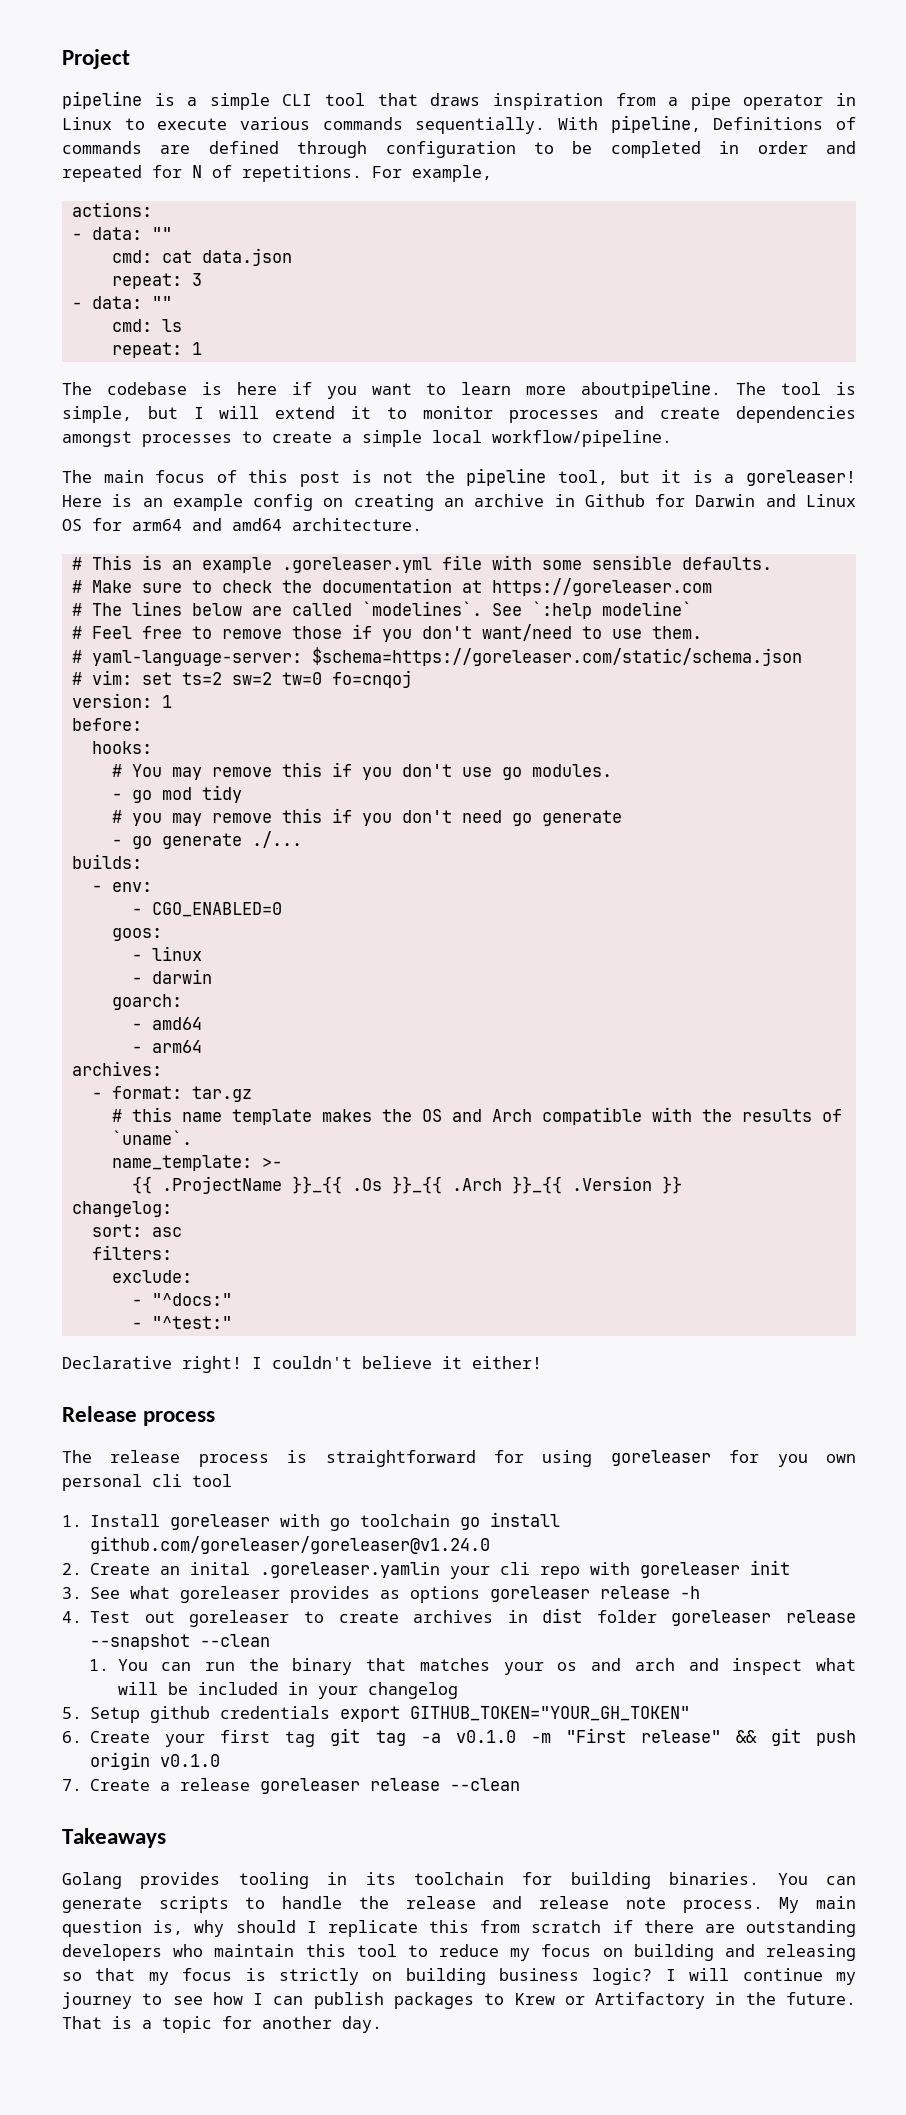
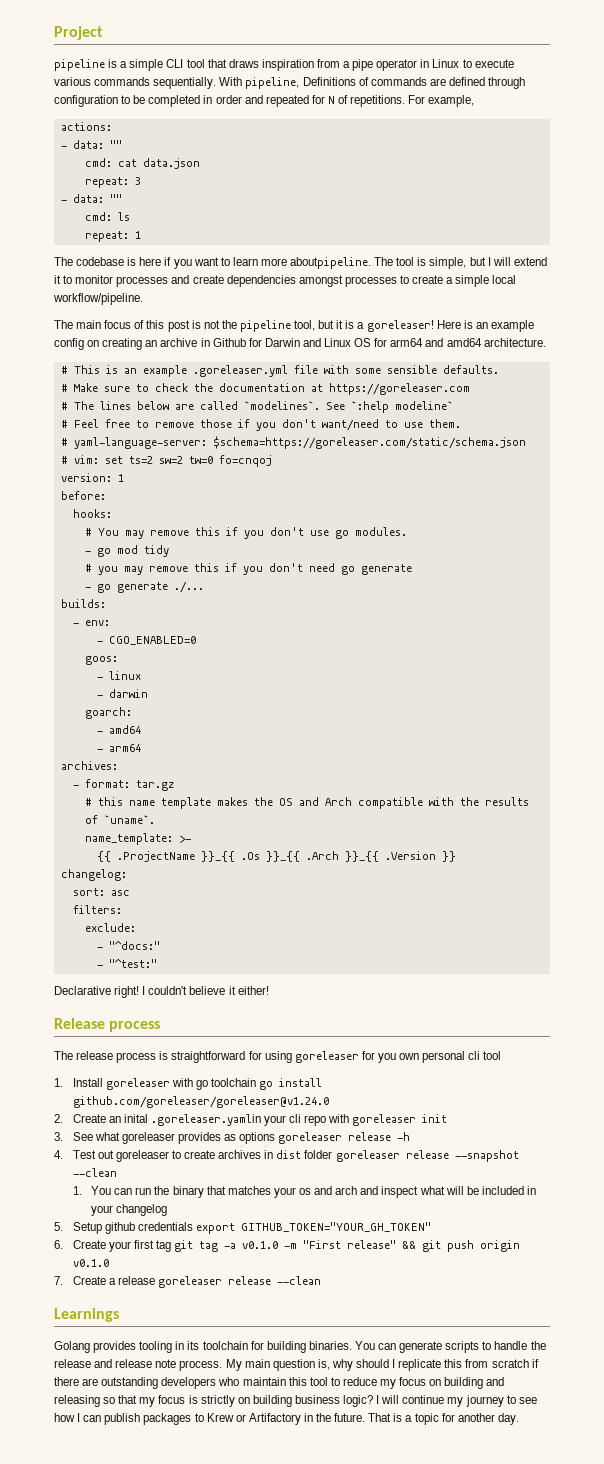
- Takeaways
+ Learnings

